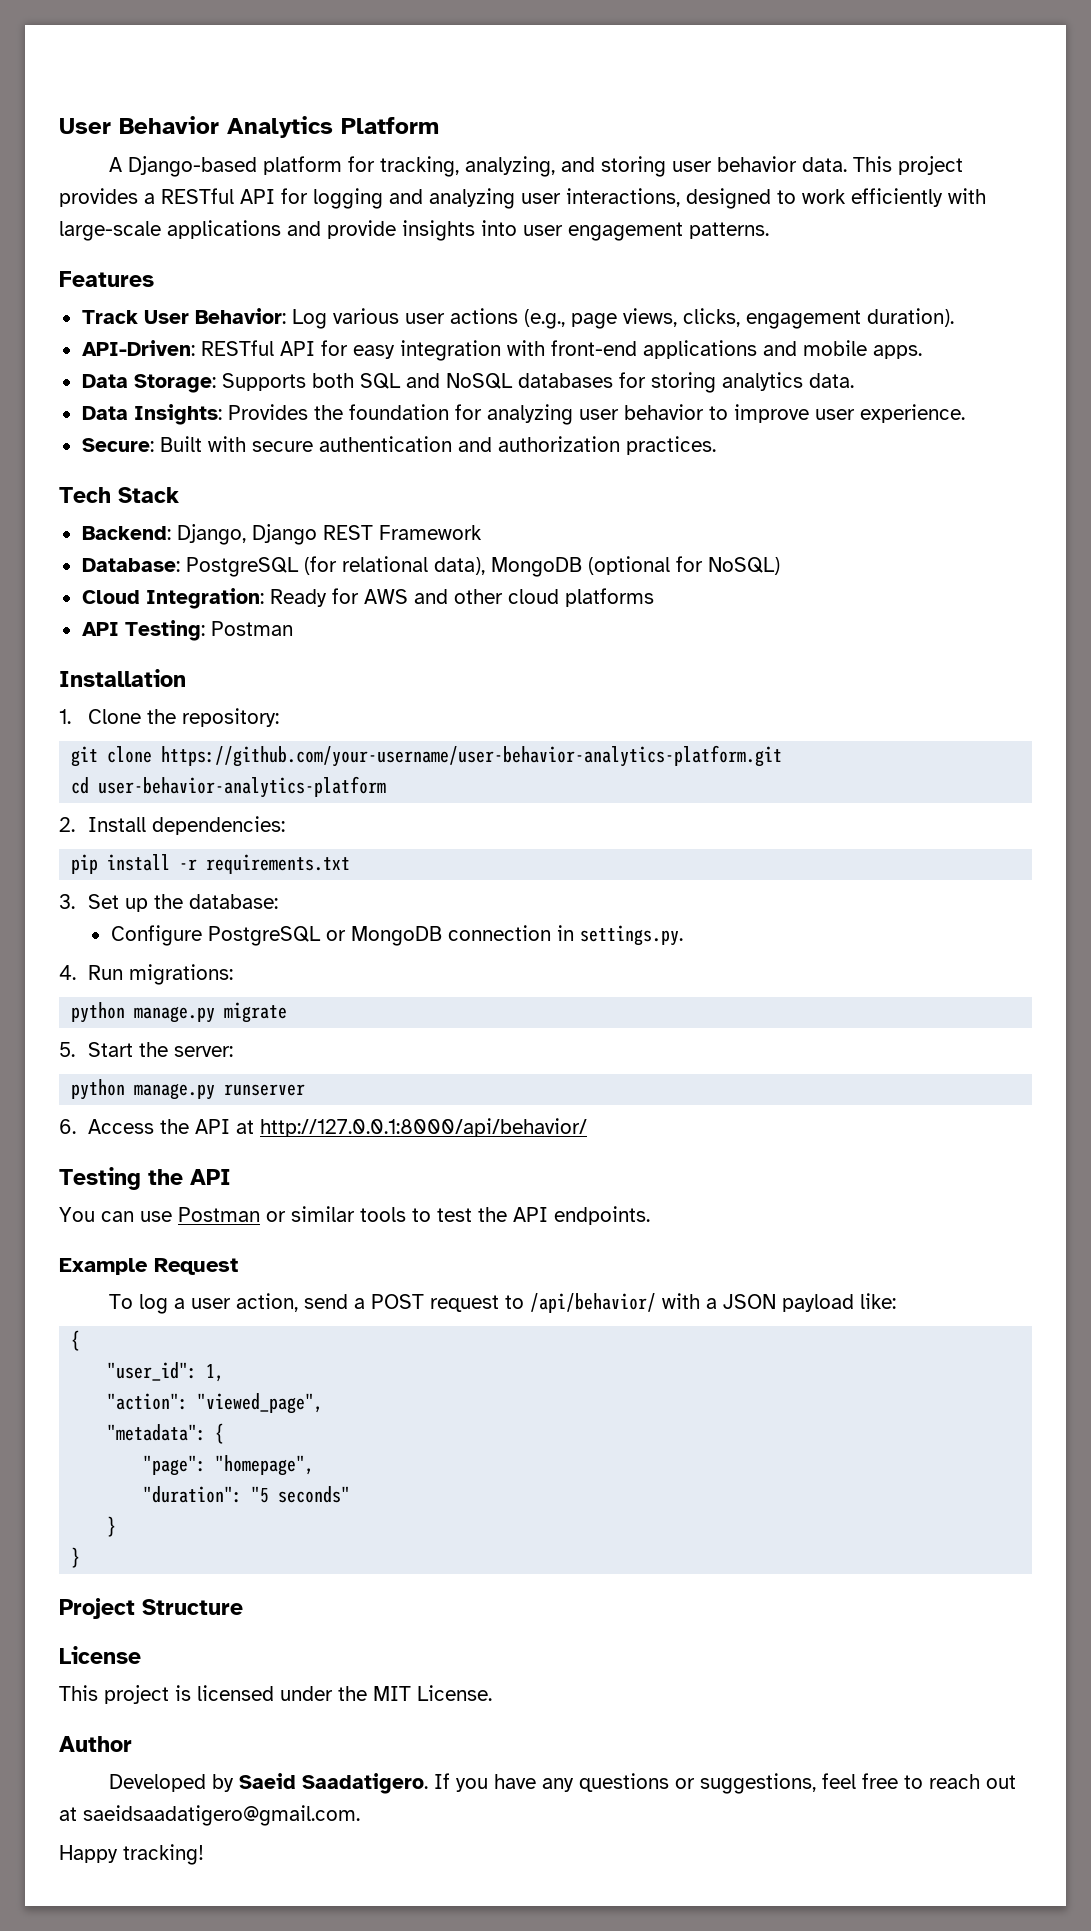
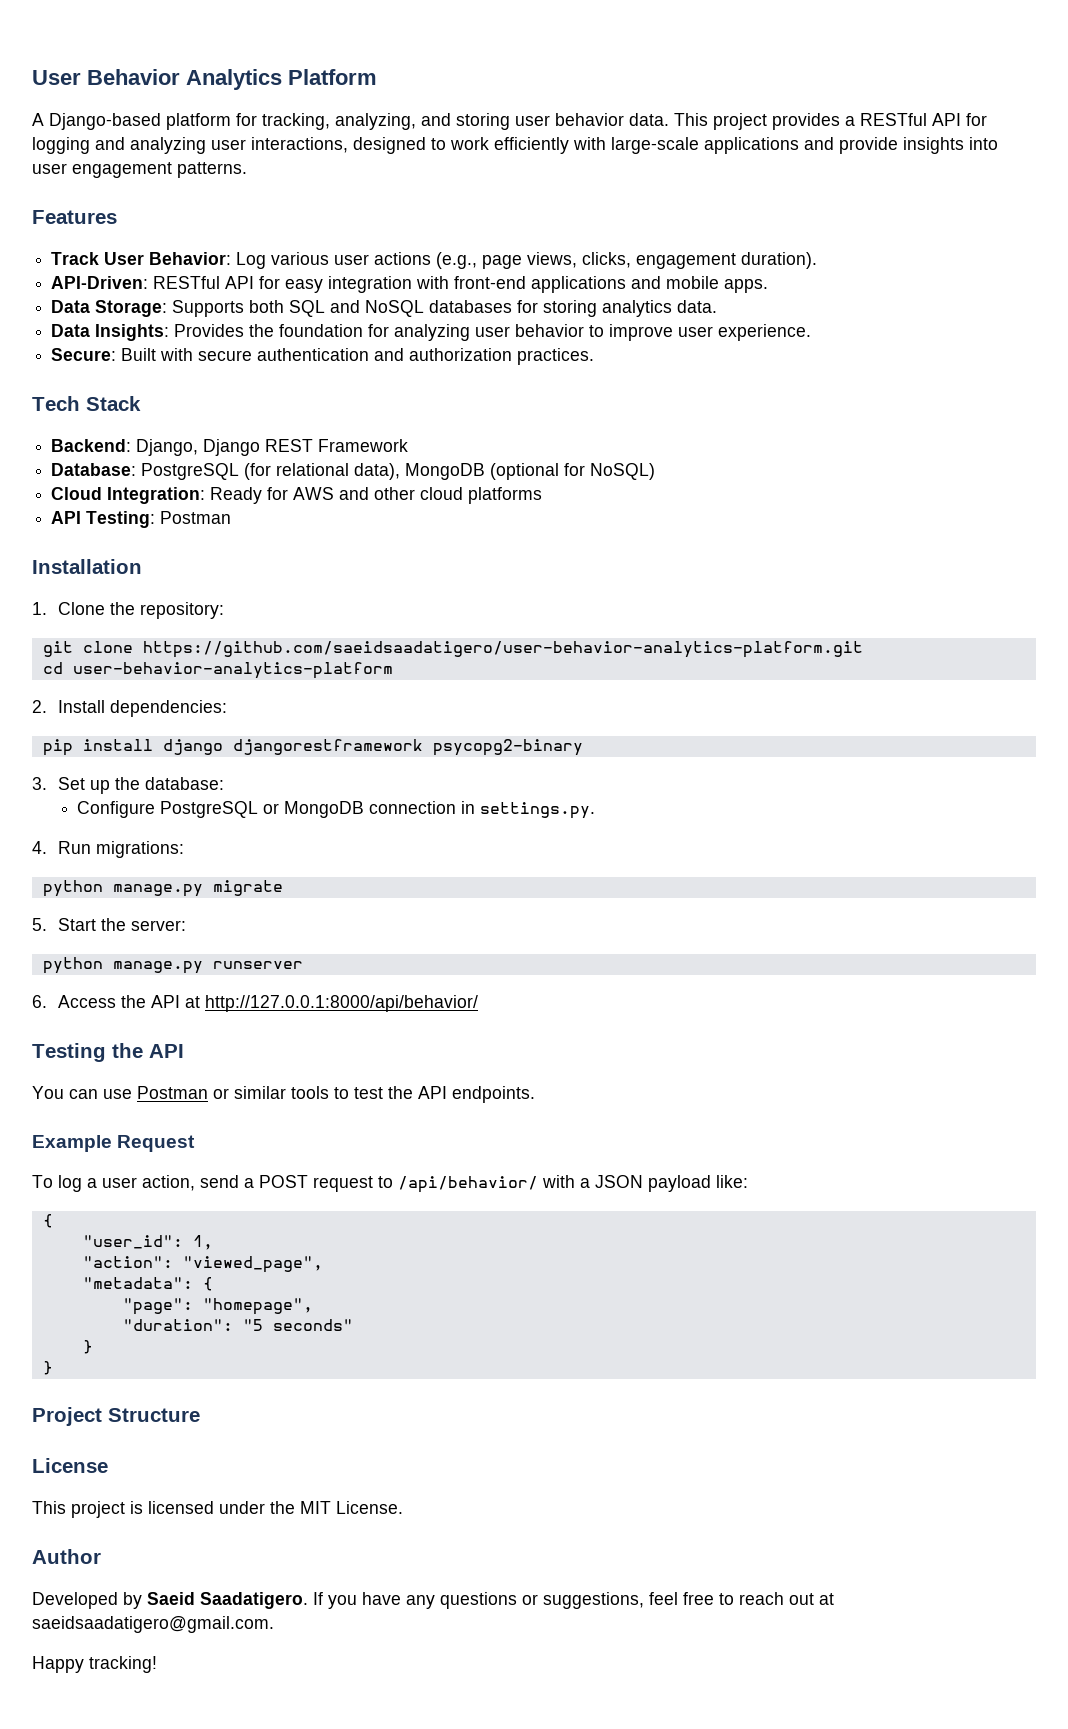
- git clone https://github.com/your-username/user-behavior-analytics-platform.git
+ git clone https://github.com/saeidsaadatigero/user-behavior-analytics-platform.git
- pip install -r requirements.txt
+ pip install django djangorestframework psycopg2-binary

